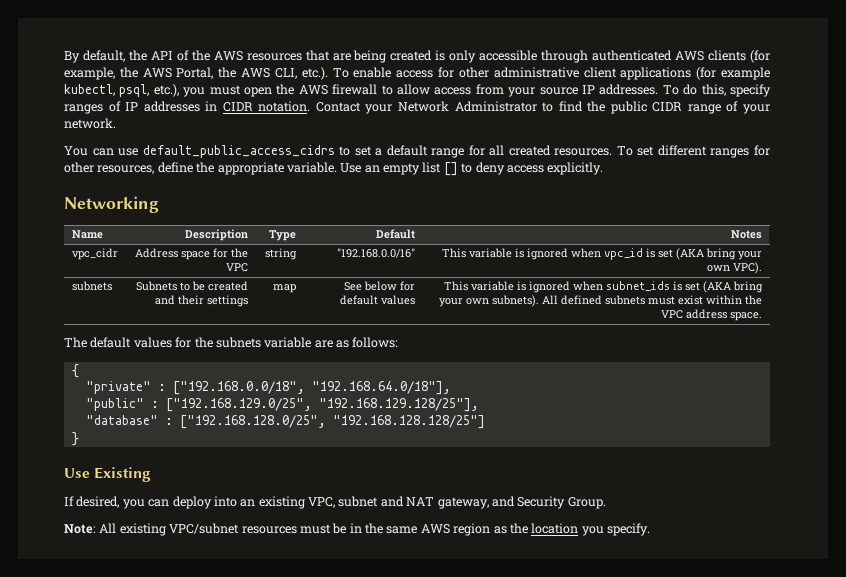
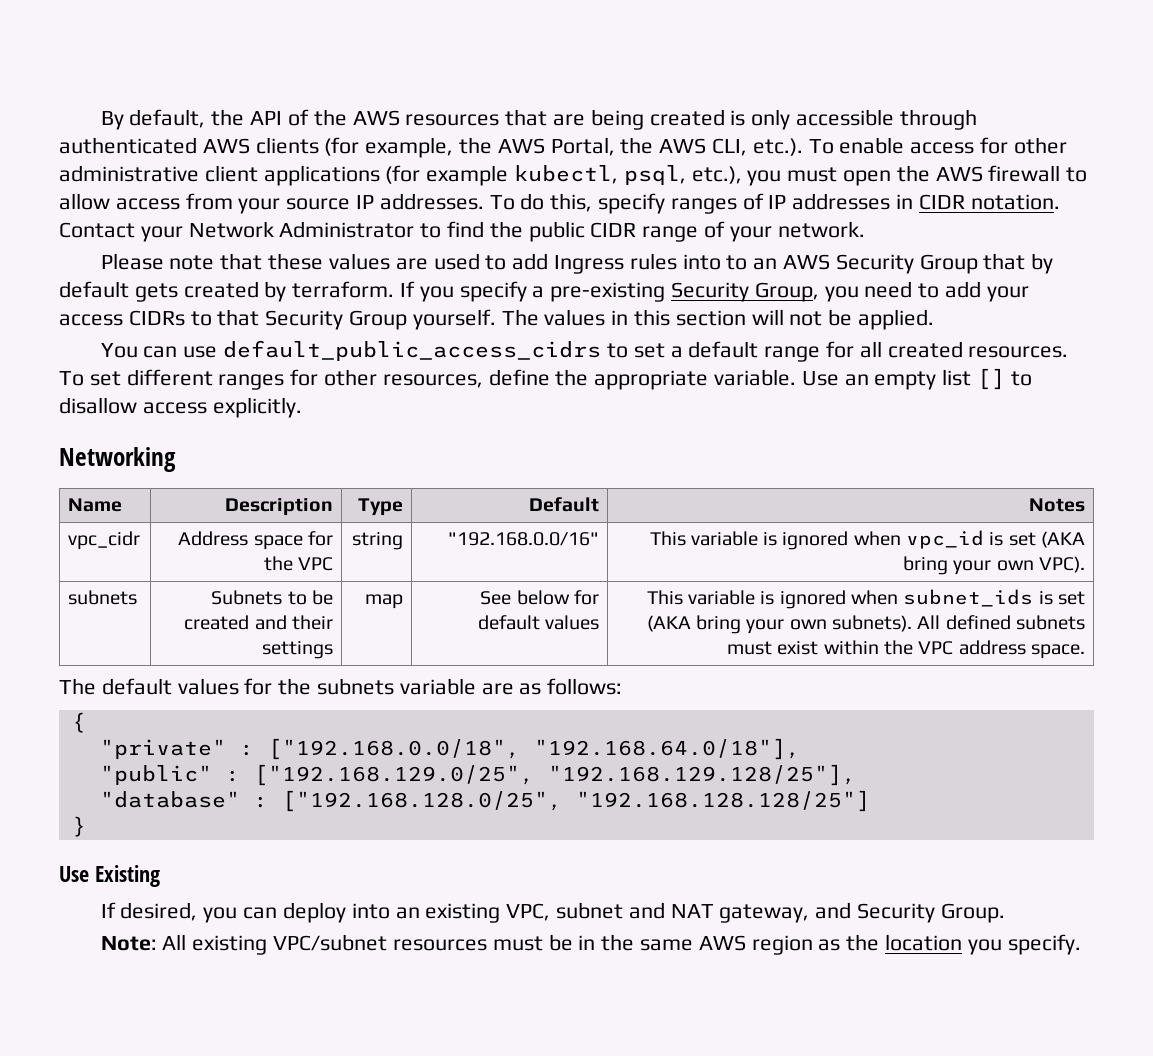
+ Please note that these values are used to add Ingress rules into to an AWS Security Group that by default gets created by terraform. If you specify a pre-existing Security Group, you need to add your access CIDRs to that Security Group yourself. The values in this section will not be applied.
- Use an empty list [] to deny access explicitly.
+ Use an empty list [] to disallow access explicitly.

